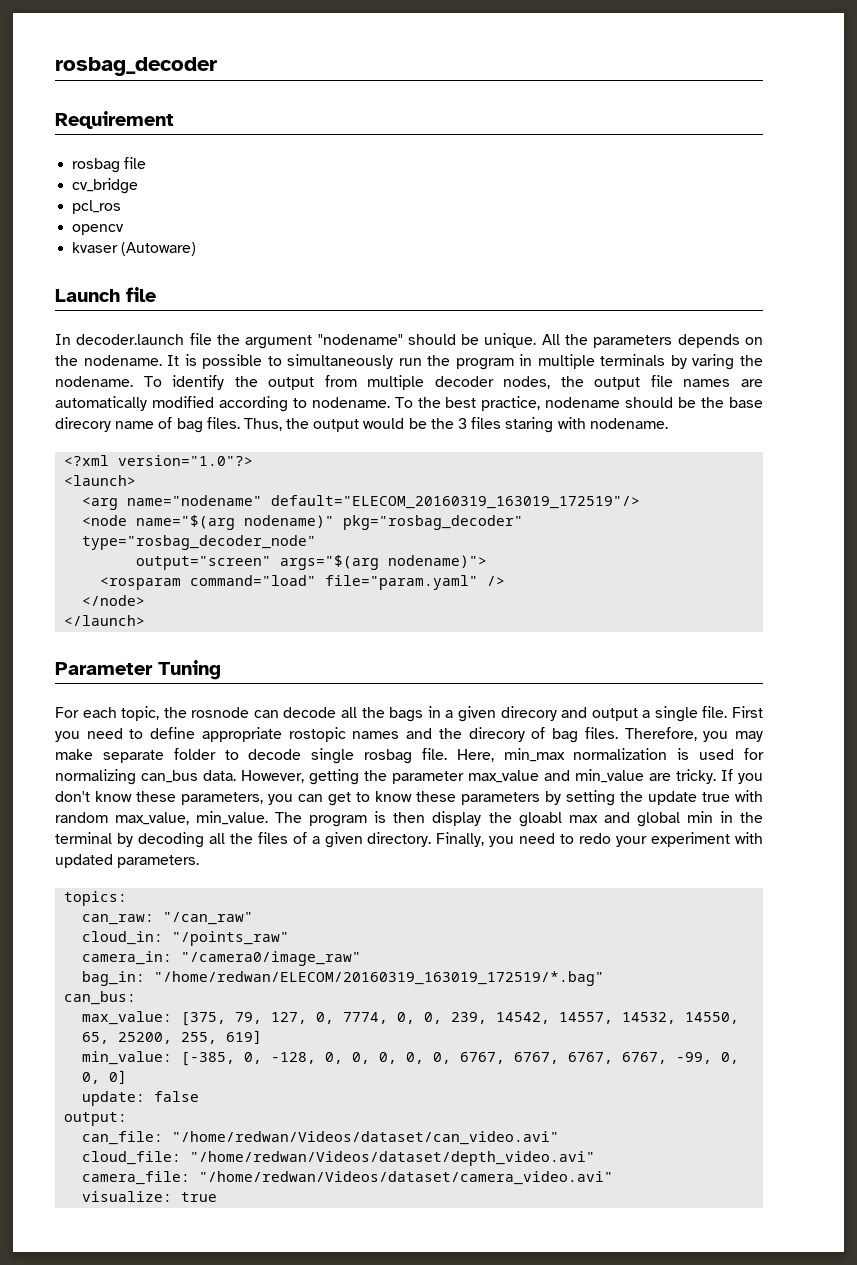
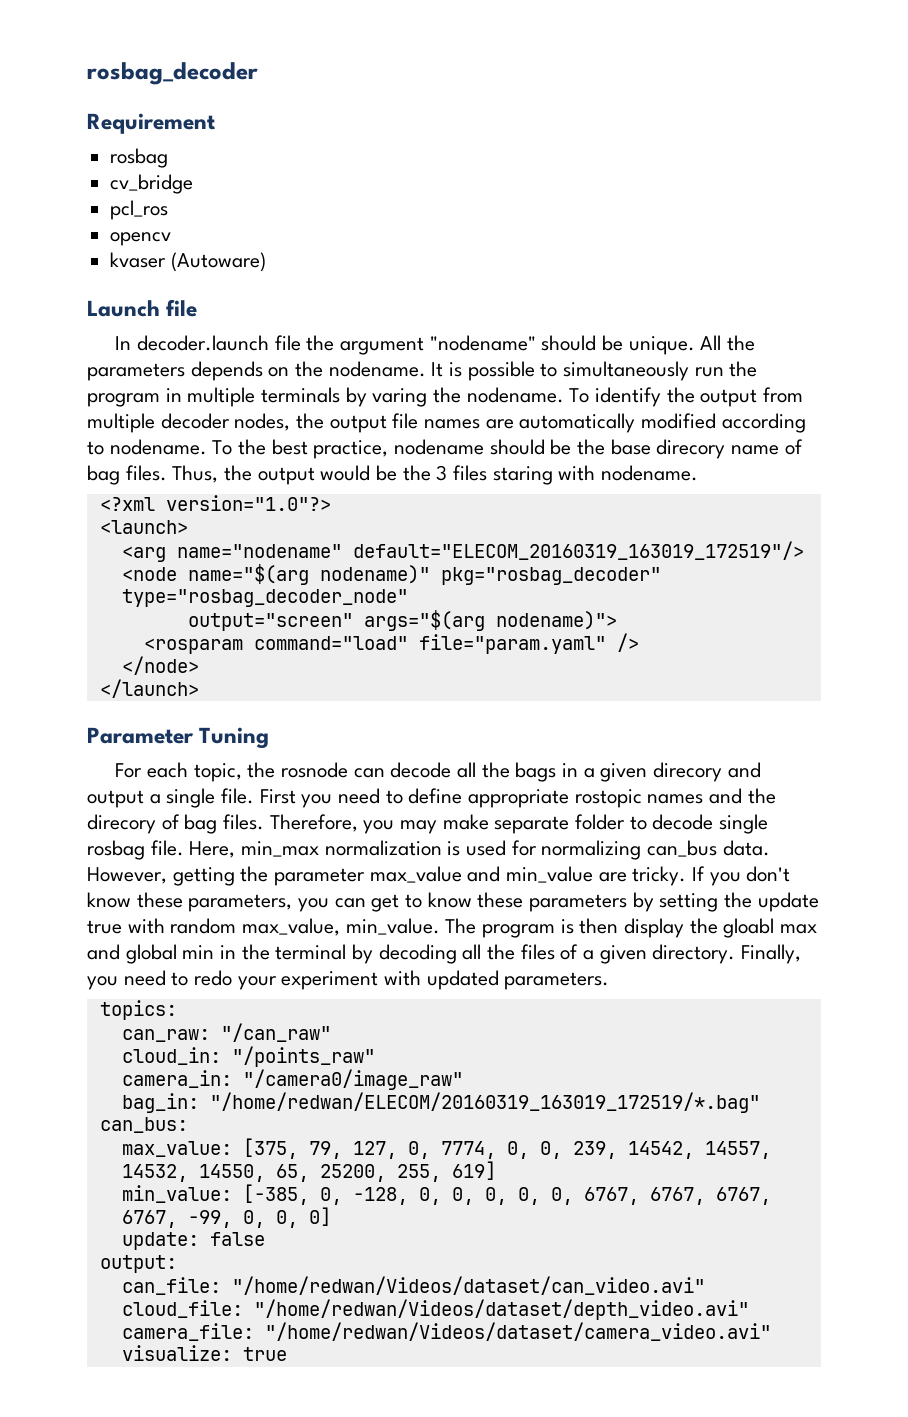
  Requirement
- rosbag file
+ rosbag

